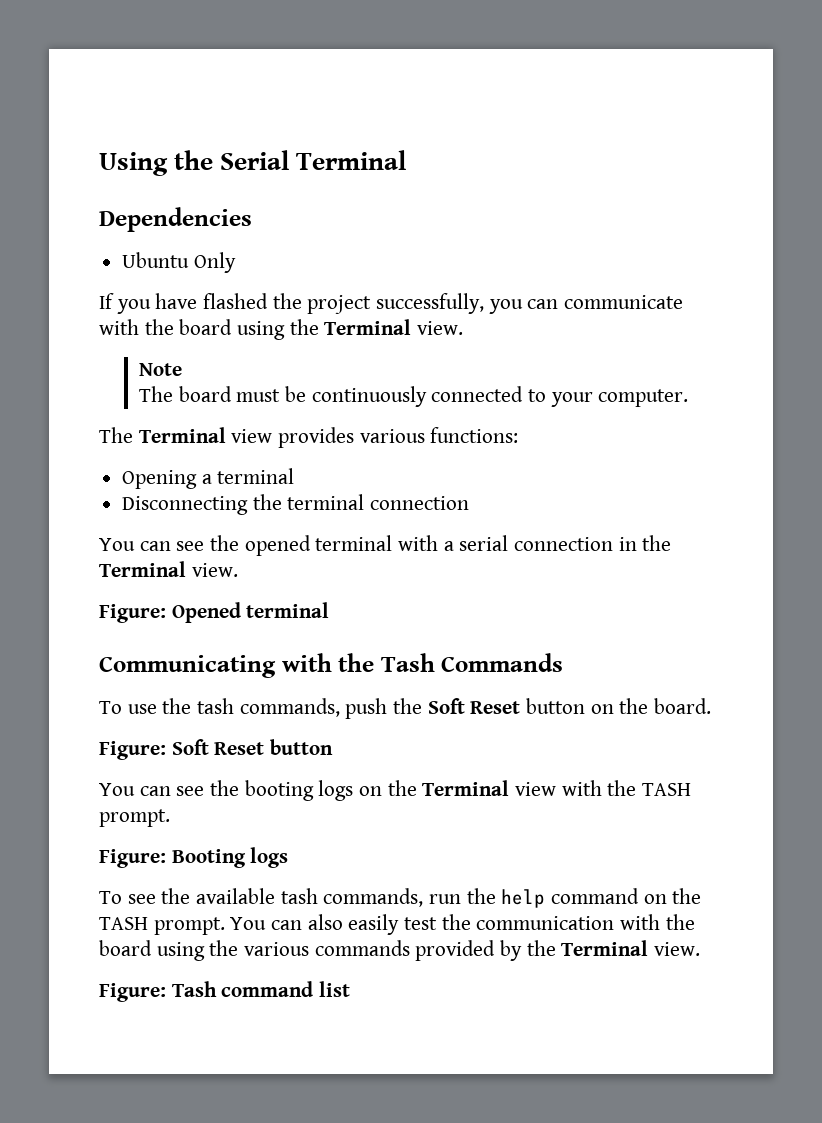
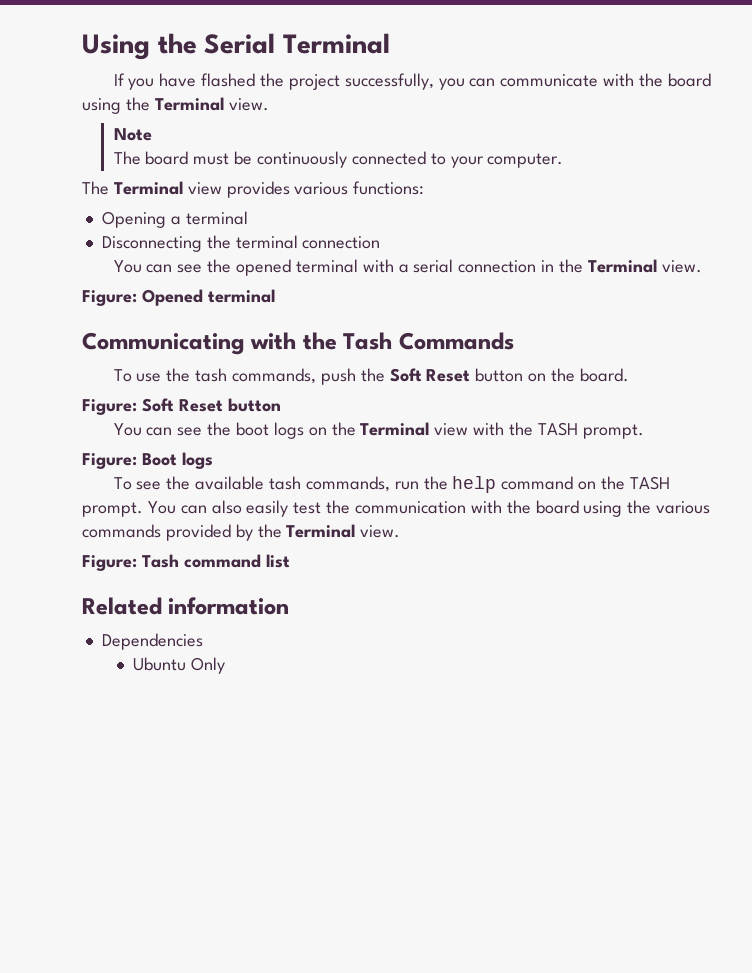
- Dependencies
- Ubuntu Only
- You can see the booting logs on the Terminal view with the TASH prompt.
+ You can see the boot logs on the Terminal view with the TASH prompt.
- Figure: Booting logs
+ Figure: Boot logs
+ Related information
+ Dependencies
+ Ubuntu Only

